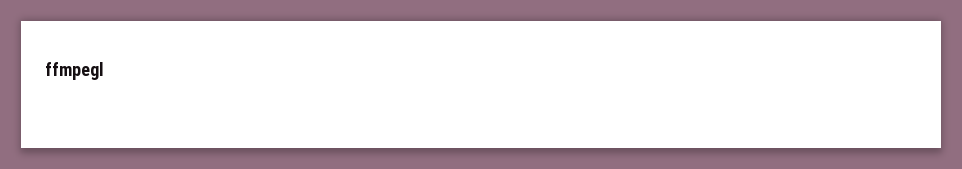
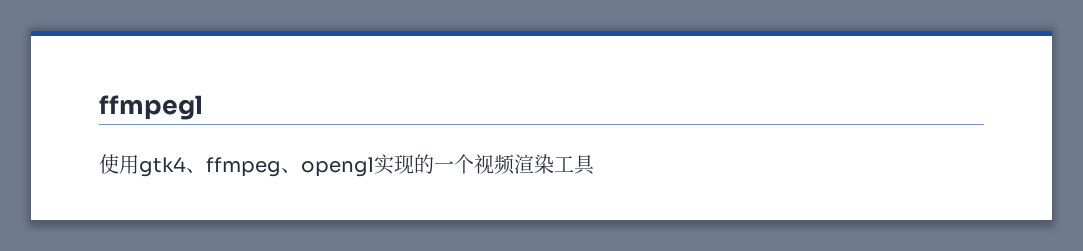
+ 使用gtk4、ffmpeg、opengl实现的一个视频渲染工具

